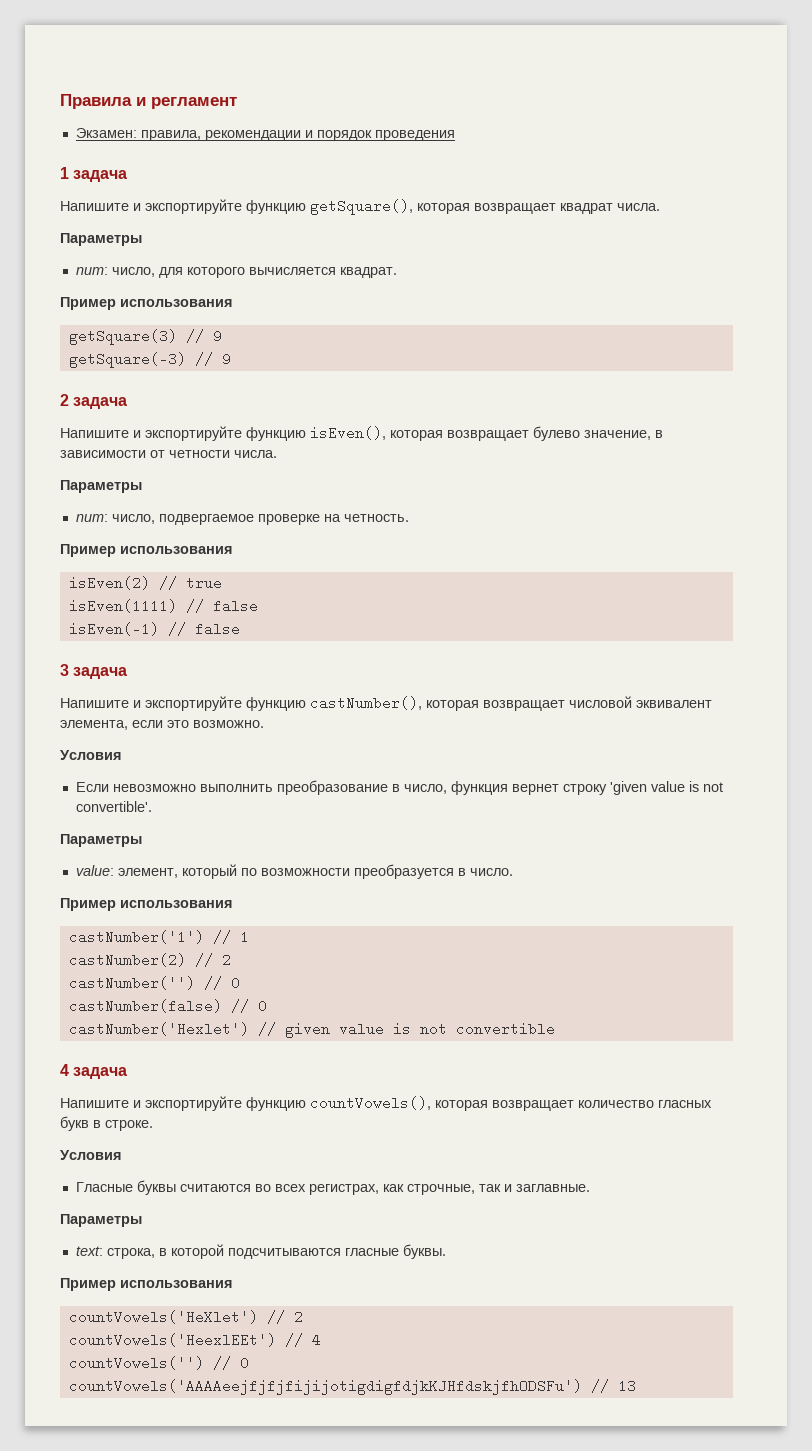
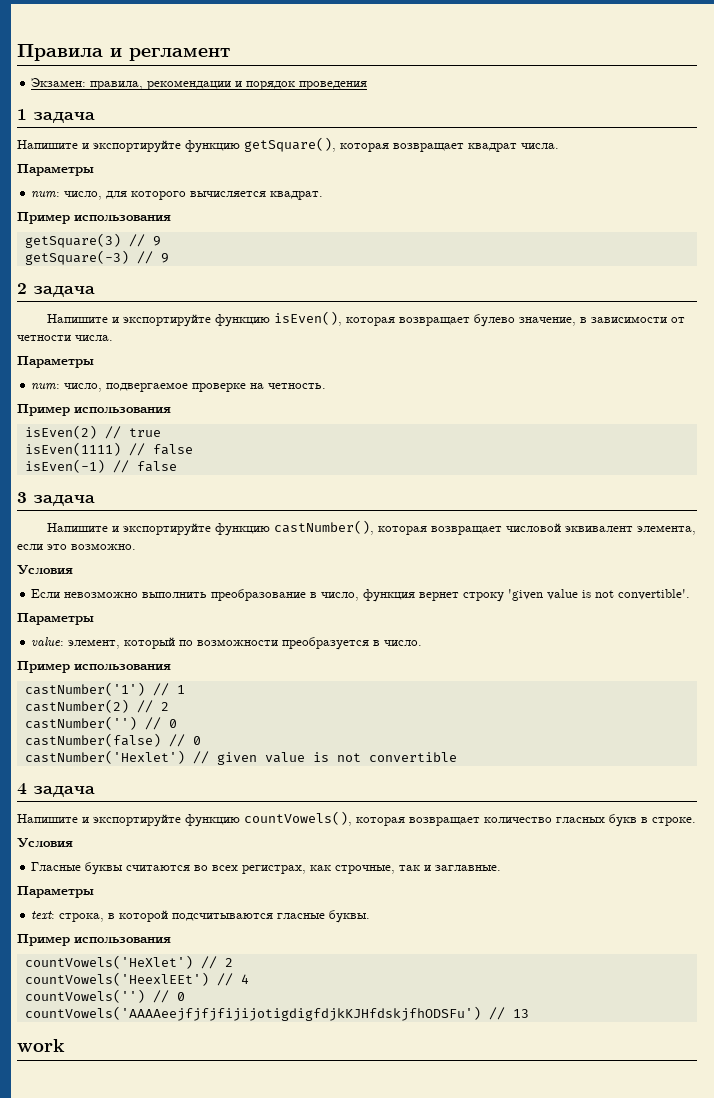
+ work

